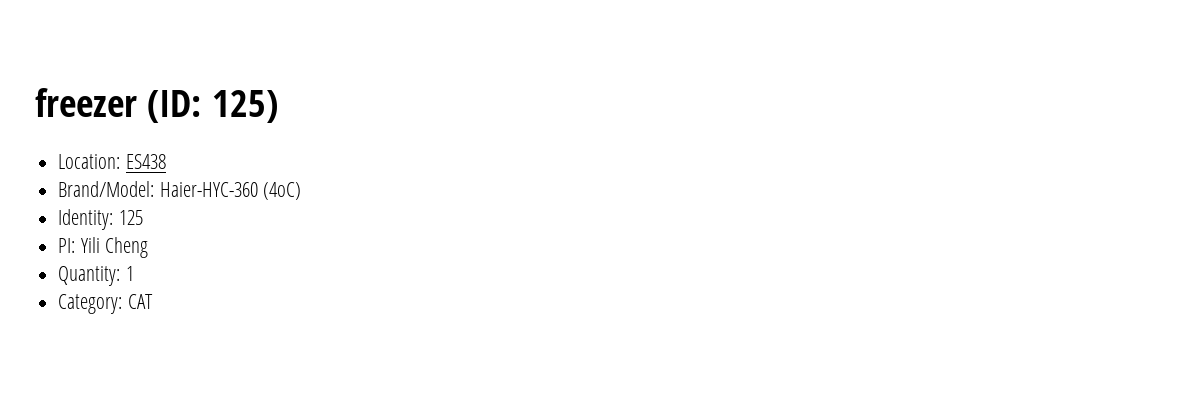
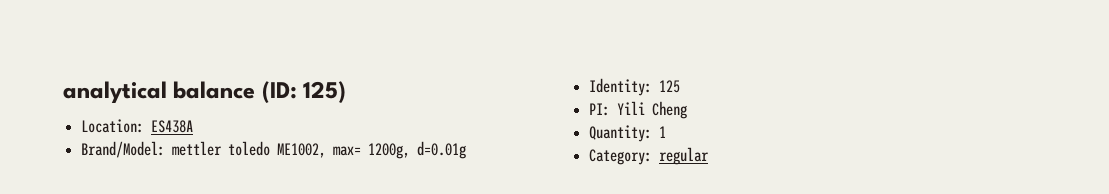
- freezer (ID: 125)
+ analytical balance (ID: 125)
- Location: ES438
+ Location: ES438A
- Brand/Model: Haier-HYC-360 (4oC)
+ Brand/Model: mettler toledo ME1002, max= 1200g, d=0.01g
- Category: CAT
+ Category: regular

